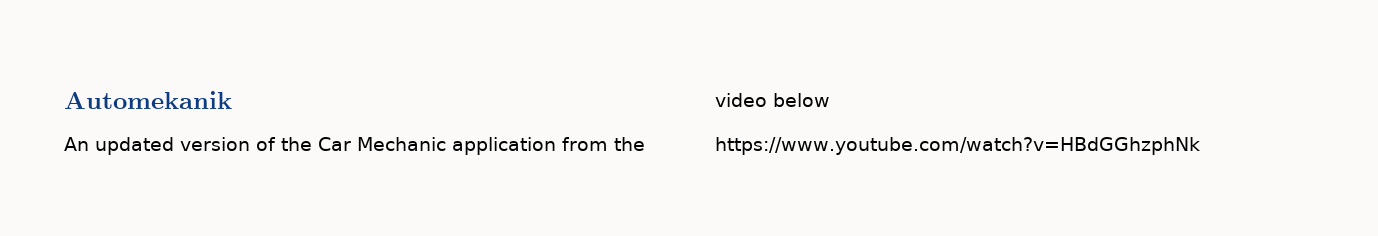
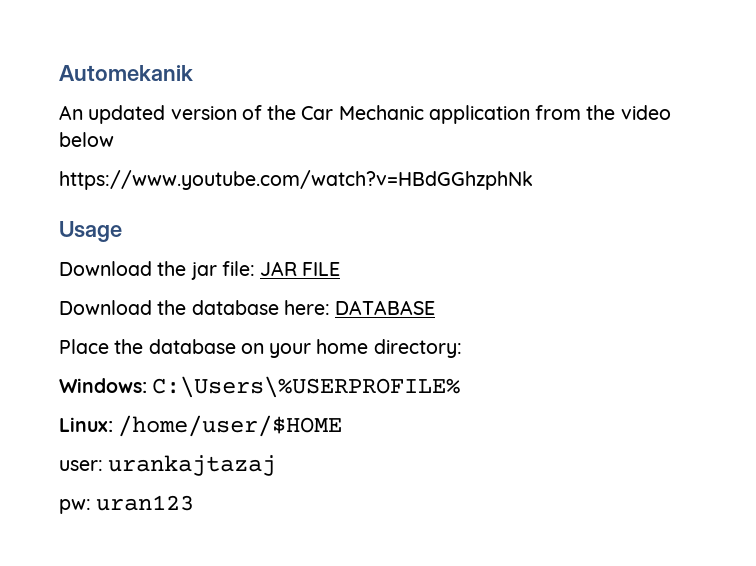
+ Usage
+ Download the jar file: JAR FILE
+ Download the database here: DATABASE
+ Place the database on your home directory:
+ Windows: C:\Users\%USERPROFILE%
+ Linux: /home/user/$HOME
+ user: urankajtazaj
+ pw: uran123

